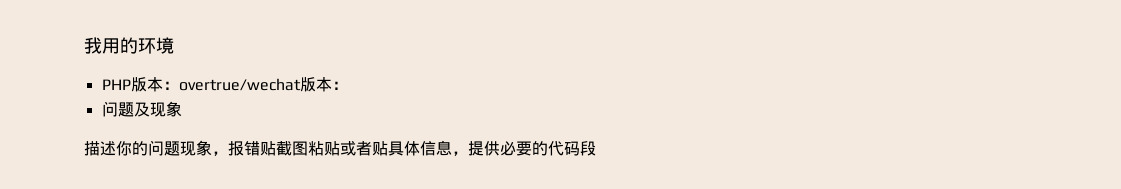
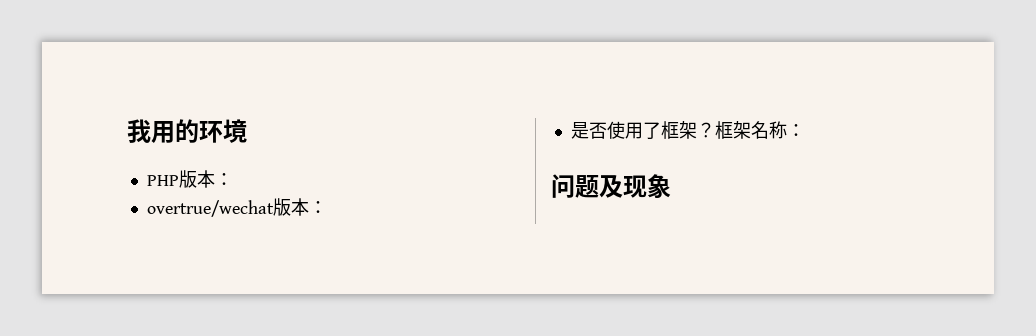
- PHP版本：overtrue/wechat版本：
+ PHP版本：
+ overtrue/wechat版本：
+ 是否使用了框架？框架名称：
  问题及现象
- 描述你的问题现象，报错贴截图粘贴或者贴具体信息，提供必要的代码段

